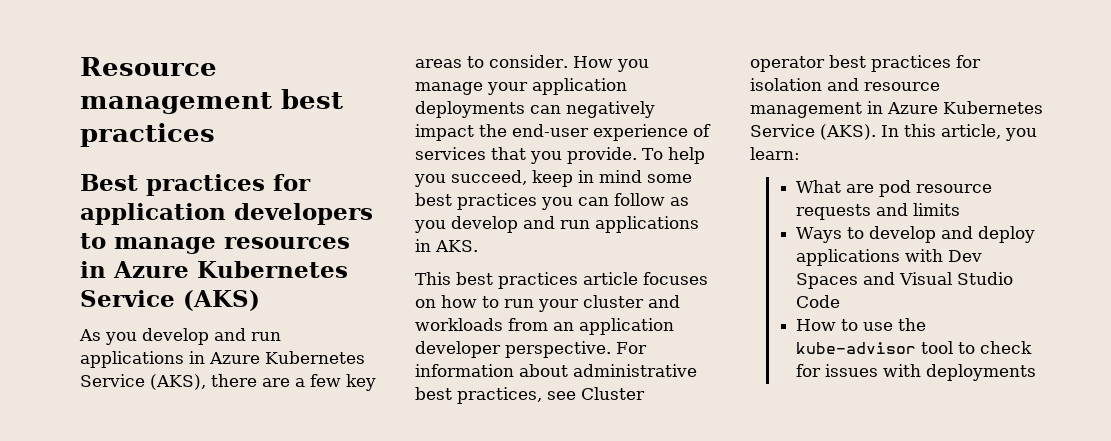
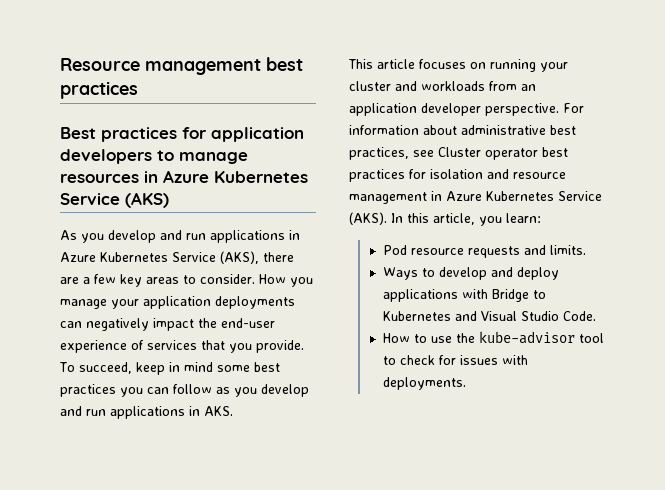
- To help you succeed, keep in mind some best practices you can follow as you develop and run applications in AKS.
+ To succeed, keep in mind some best practices you can follow as you develop and run applications in AKS.
- This best practices article focuses on how to run your cluster and workloads from an application developer perspective.
+ This article focuses on running your cluster and workloads from an application developer perspective.
- What are pod resource requests and limits
+ Pod resource requests and limits.
- Ways to develop and deploy applications with Dev Spaces and Visual Studio Code
+ Ways to develop and deploy applications with Bridge to Kubernetes and Visual Studio Code.
- How to use the kube-advisor tool to check for issues with deployments
+ How to use the kube-advisor tool to check for issues with deployments.

